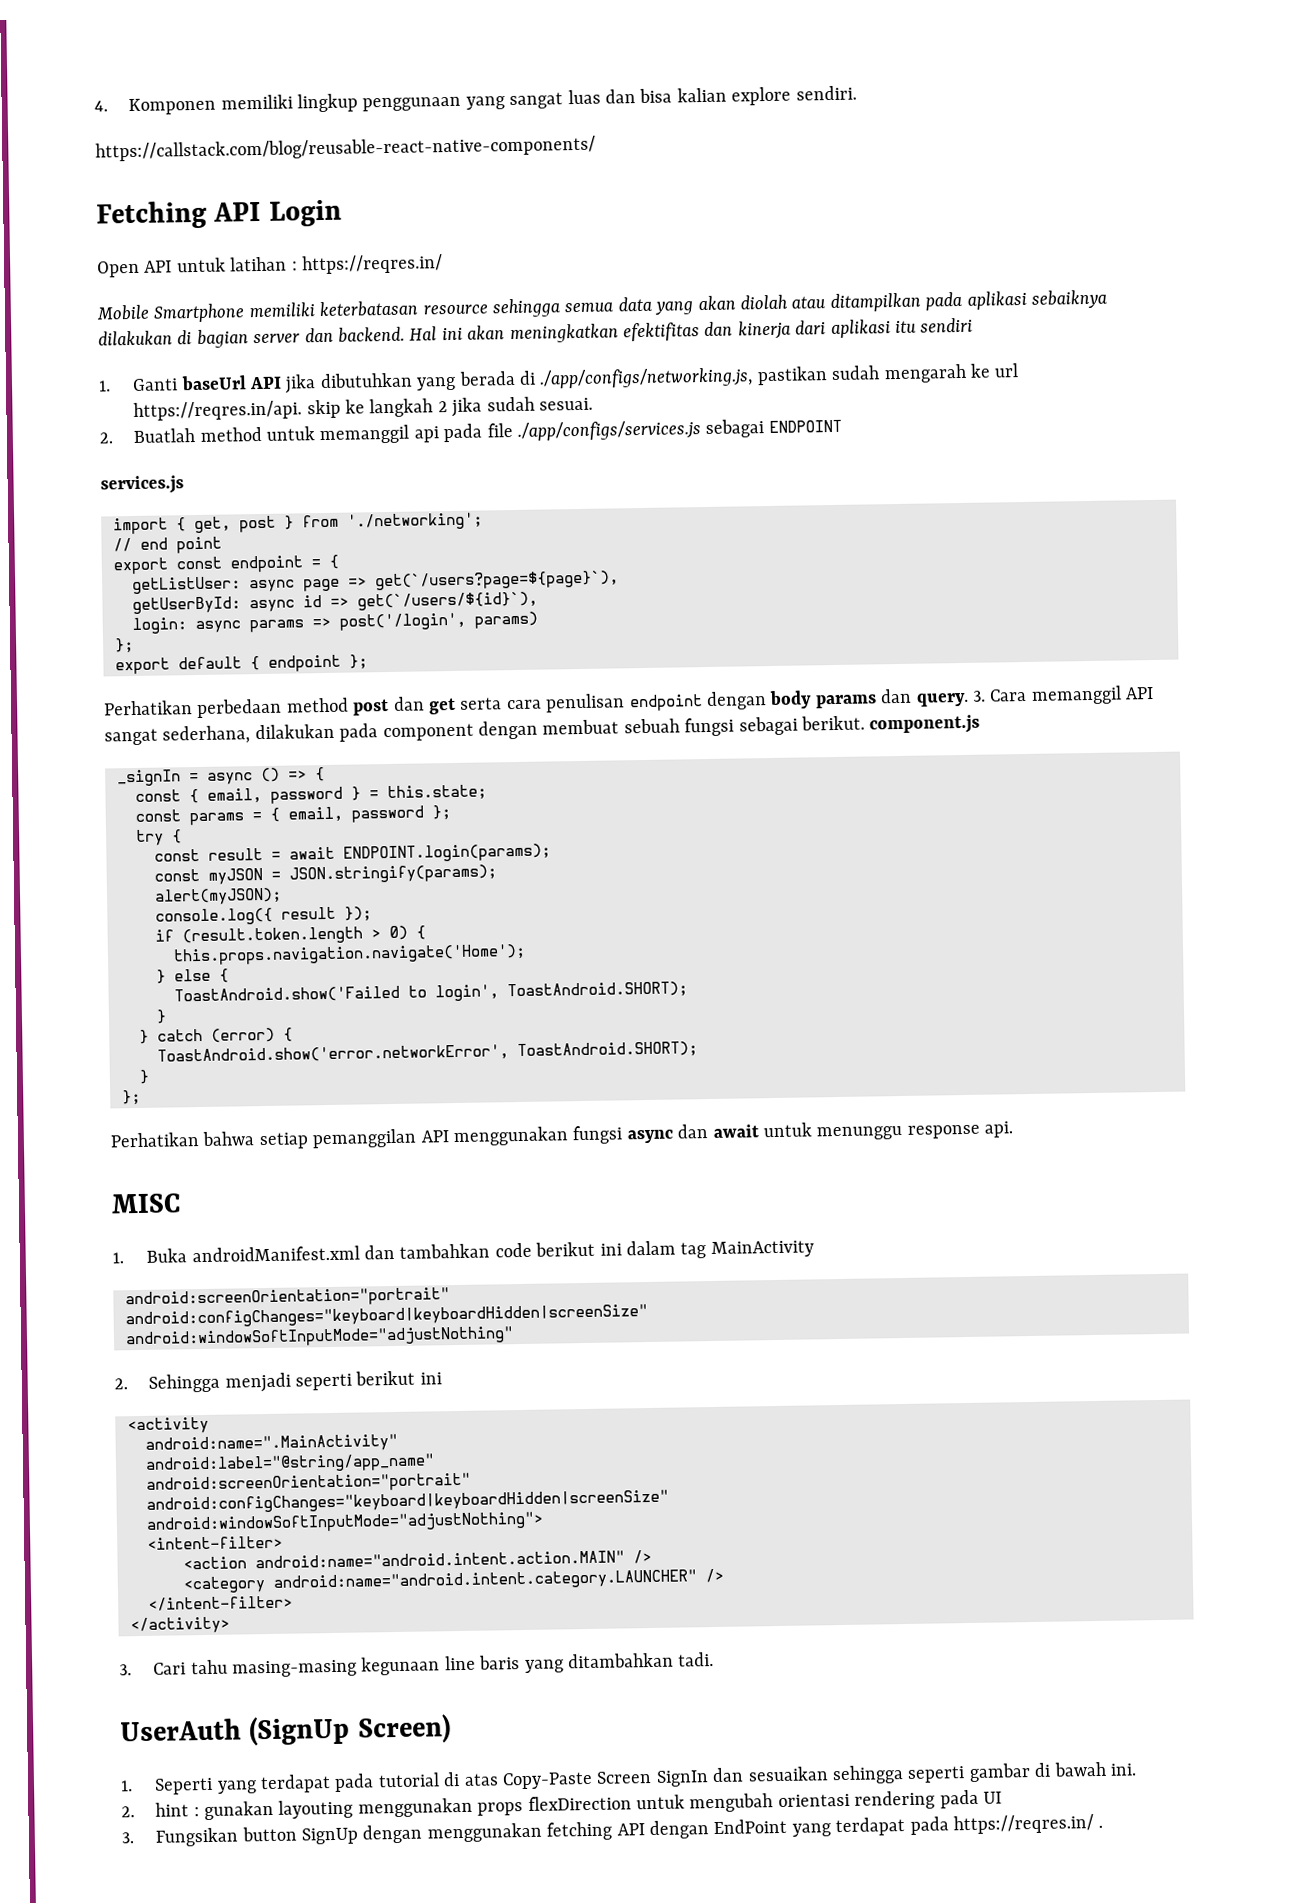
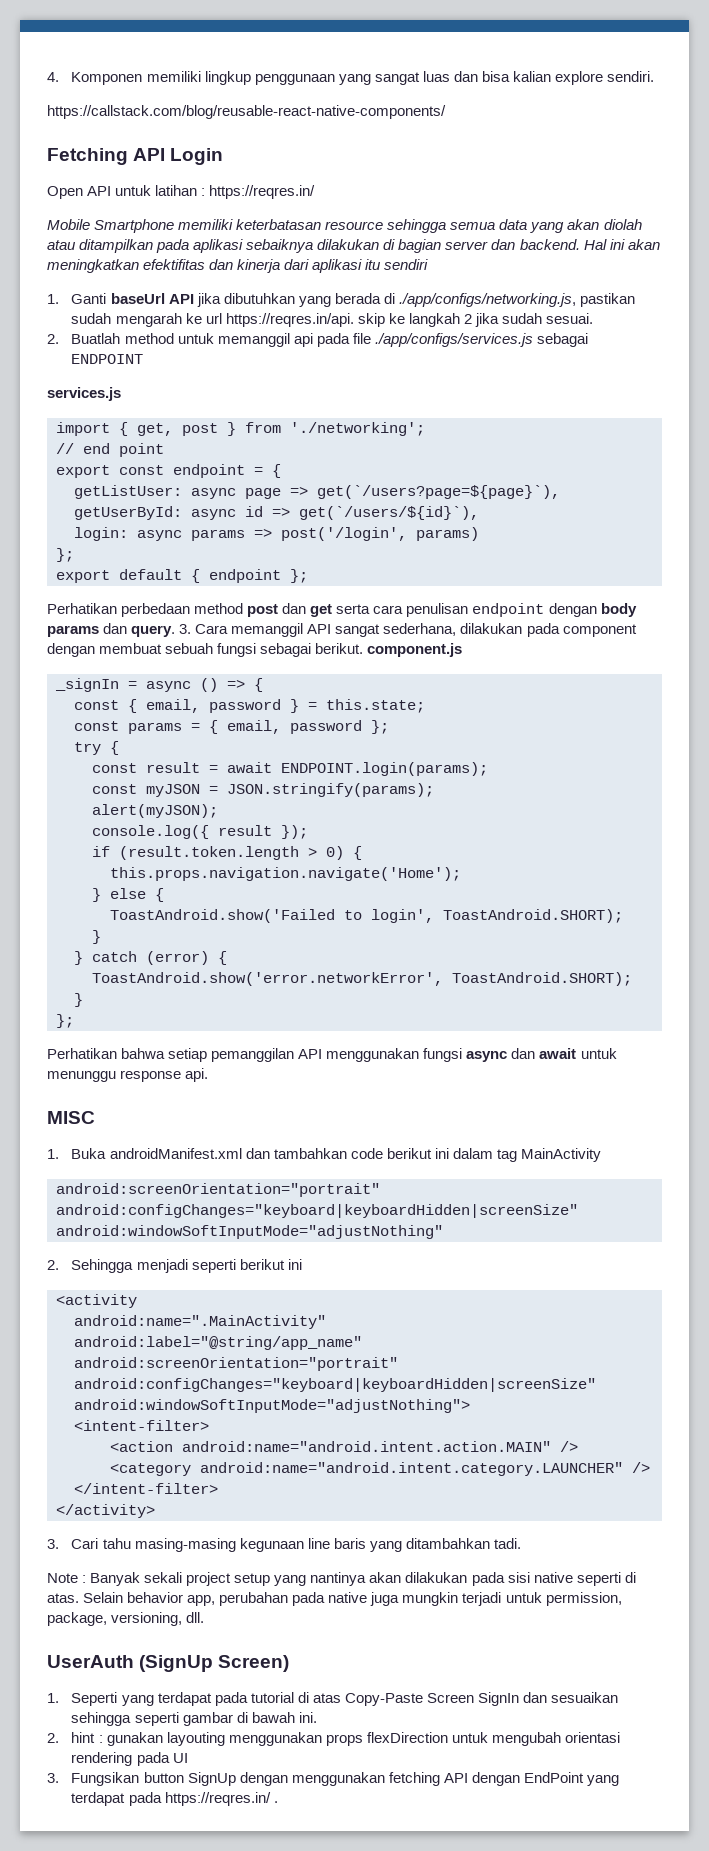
+ Note : Banyak sekali project setup yang nantinya akan dilakukan pada sisi native seperti di atas. Selain behavior app, perubahan pada native juga mungkin terjadi untuk permission, package, versioning, dll.

